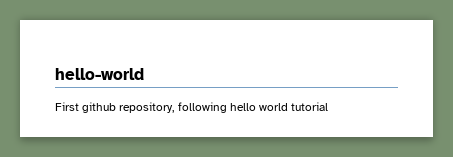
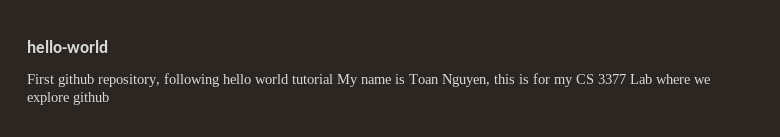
- First github repository, following hello world tutorial
+ First github repository, following hello world tutorial My name is Toan Nguyen, this is for my CS 3377 Lab where we explore github

